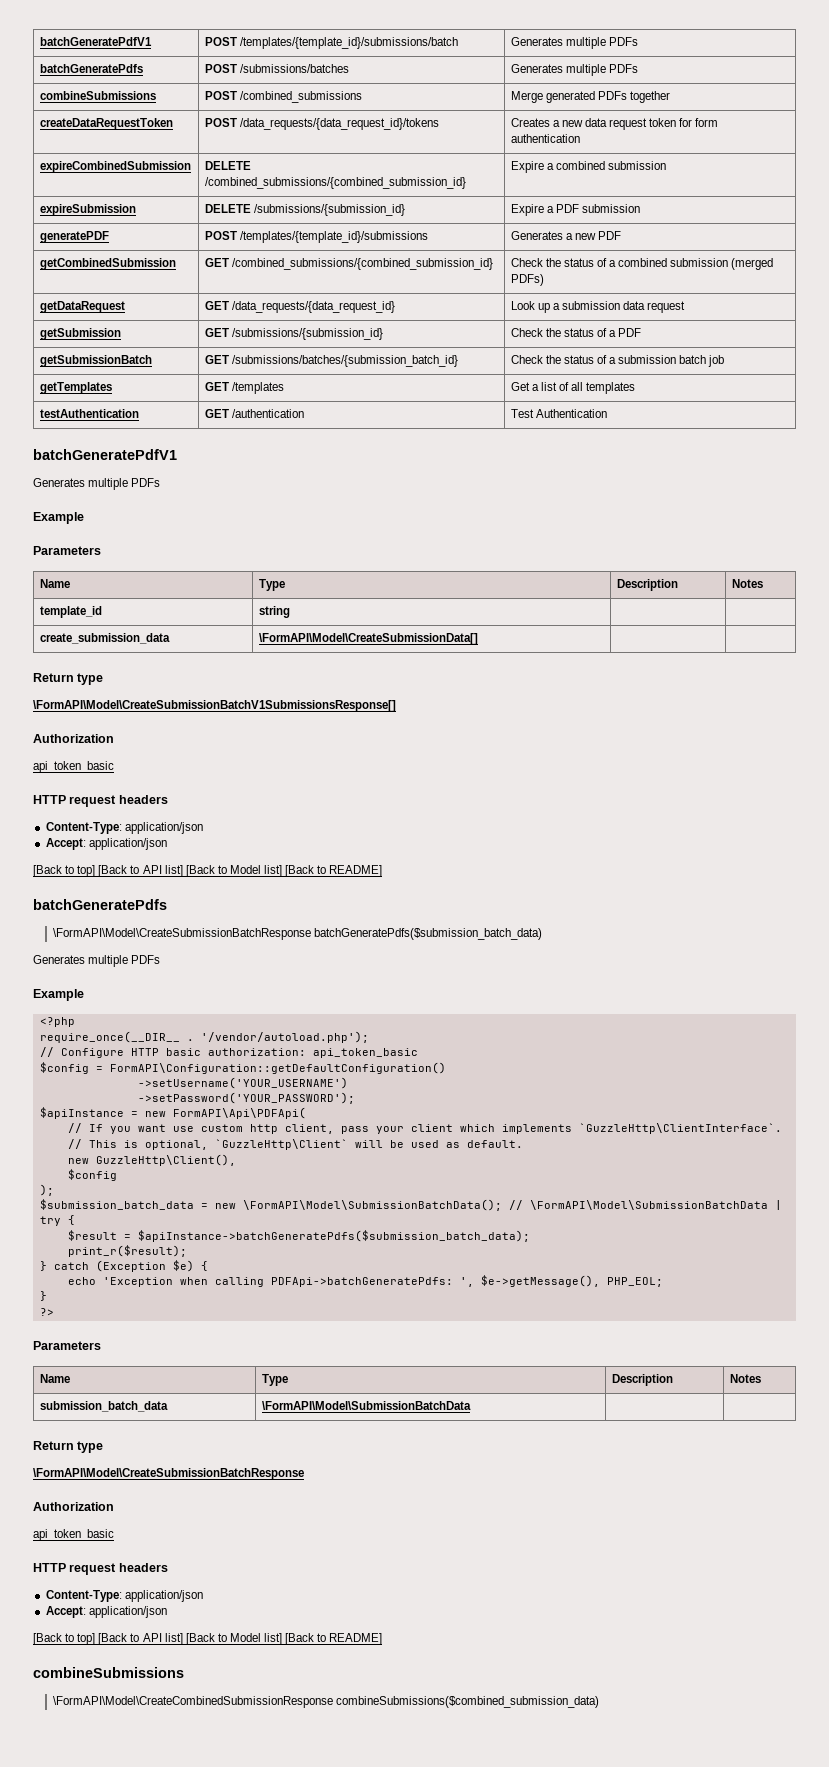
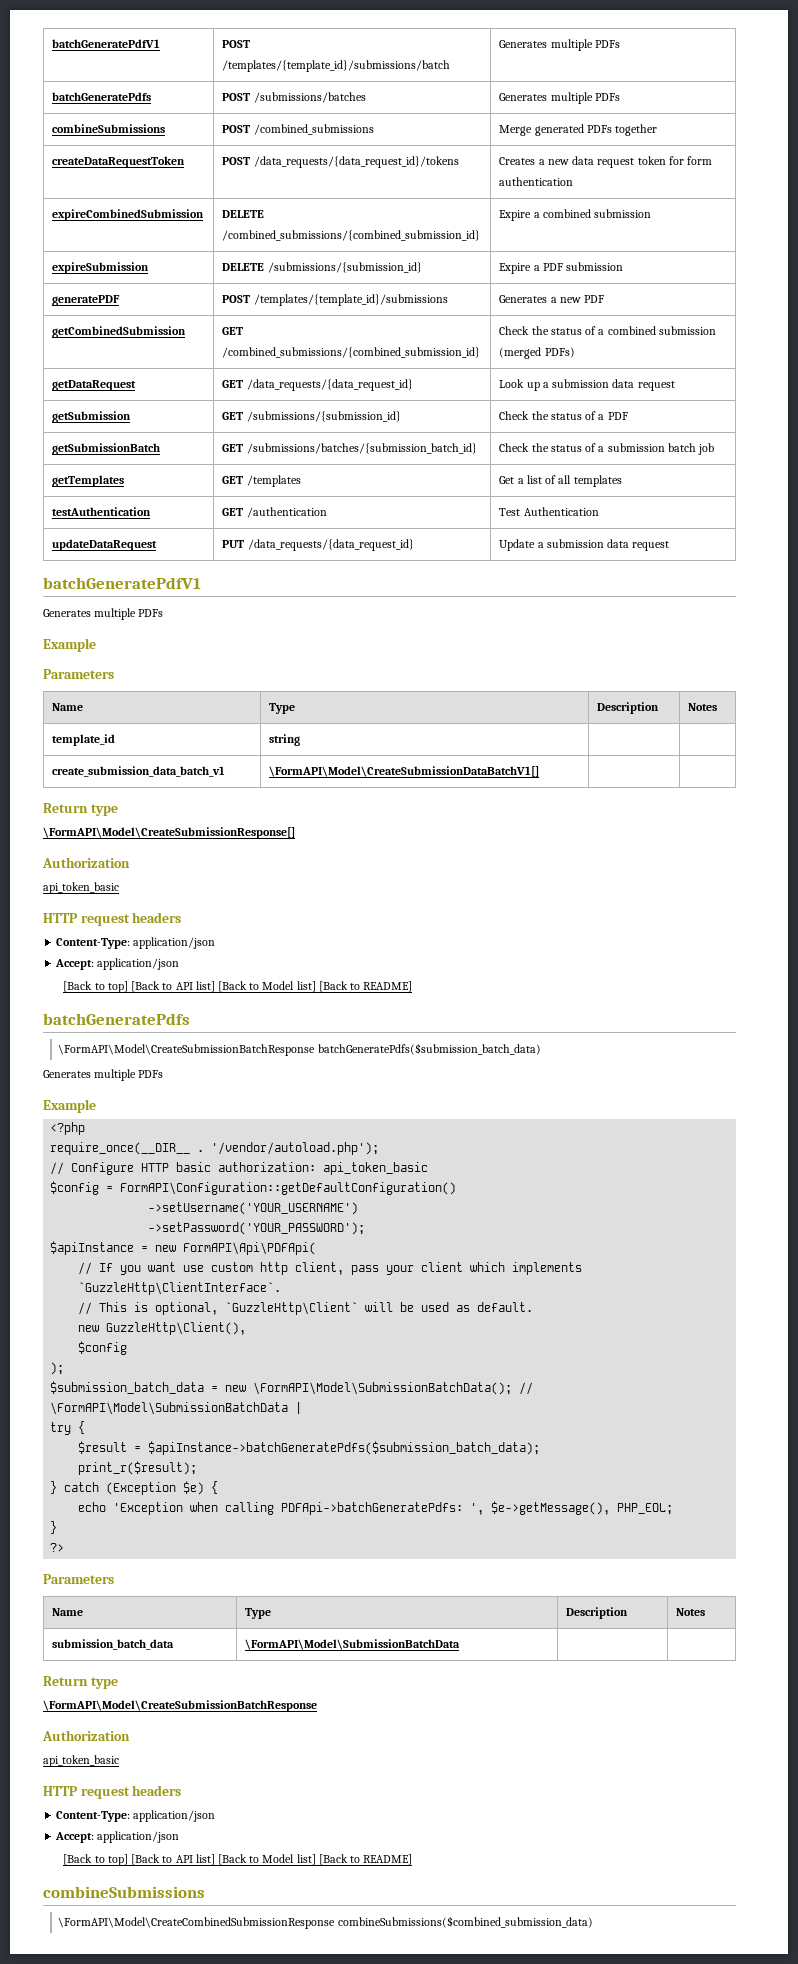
+ updateDataRequest | PUT /data_requests/{data_request_id} | Update a submission data request
- create_submission_data | \FormAPI\Model\CreateSubmissionData[] | |
+ create_submission_data_batch_v1 | \FormAPI\Model\CreateSubmissionDataBatchV1[] | |
  Return type
- \FormAPI\Model\CreateSubmissionBatchV1SubmissionsResponse[]
+ \FormAPI\Model\CreateSubmissionResponse[]

